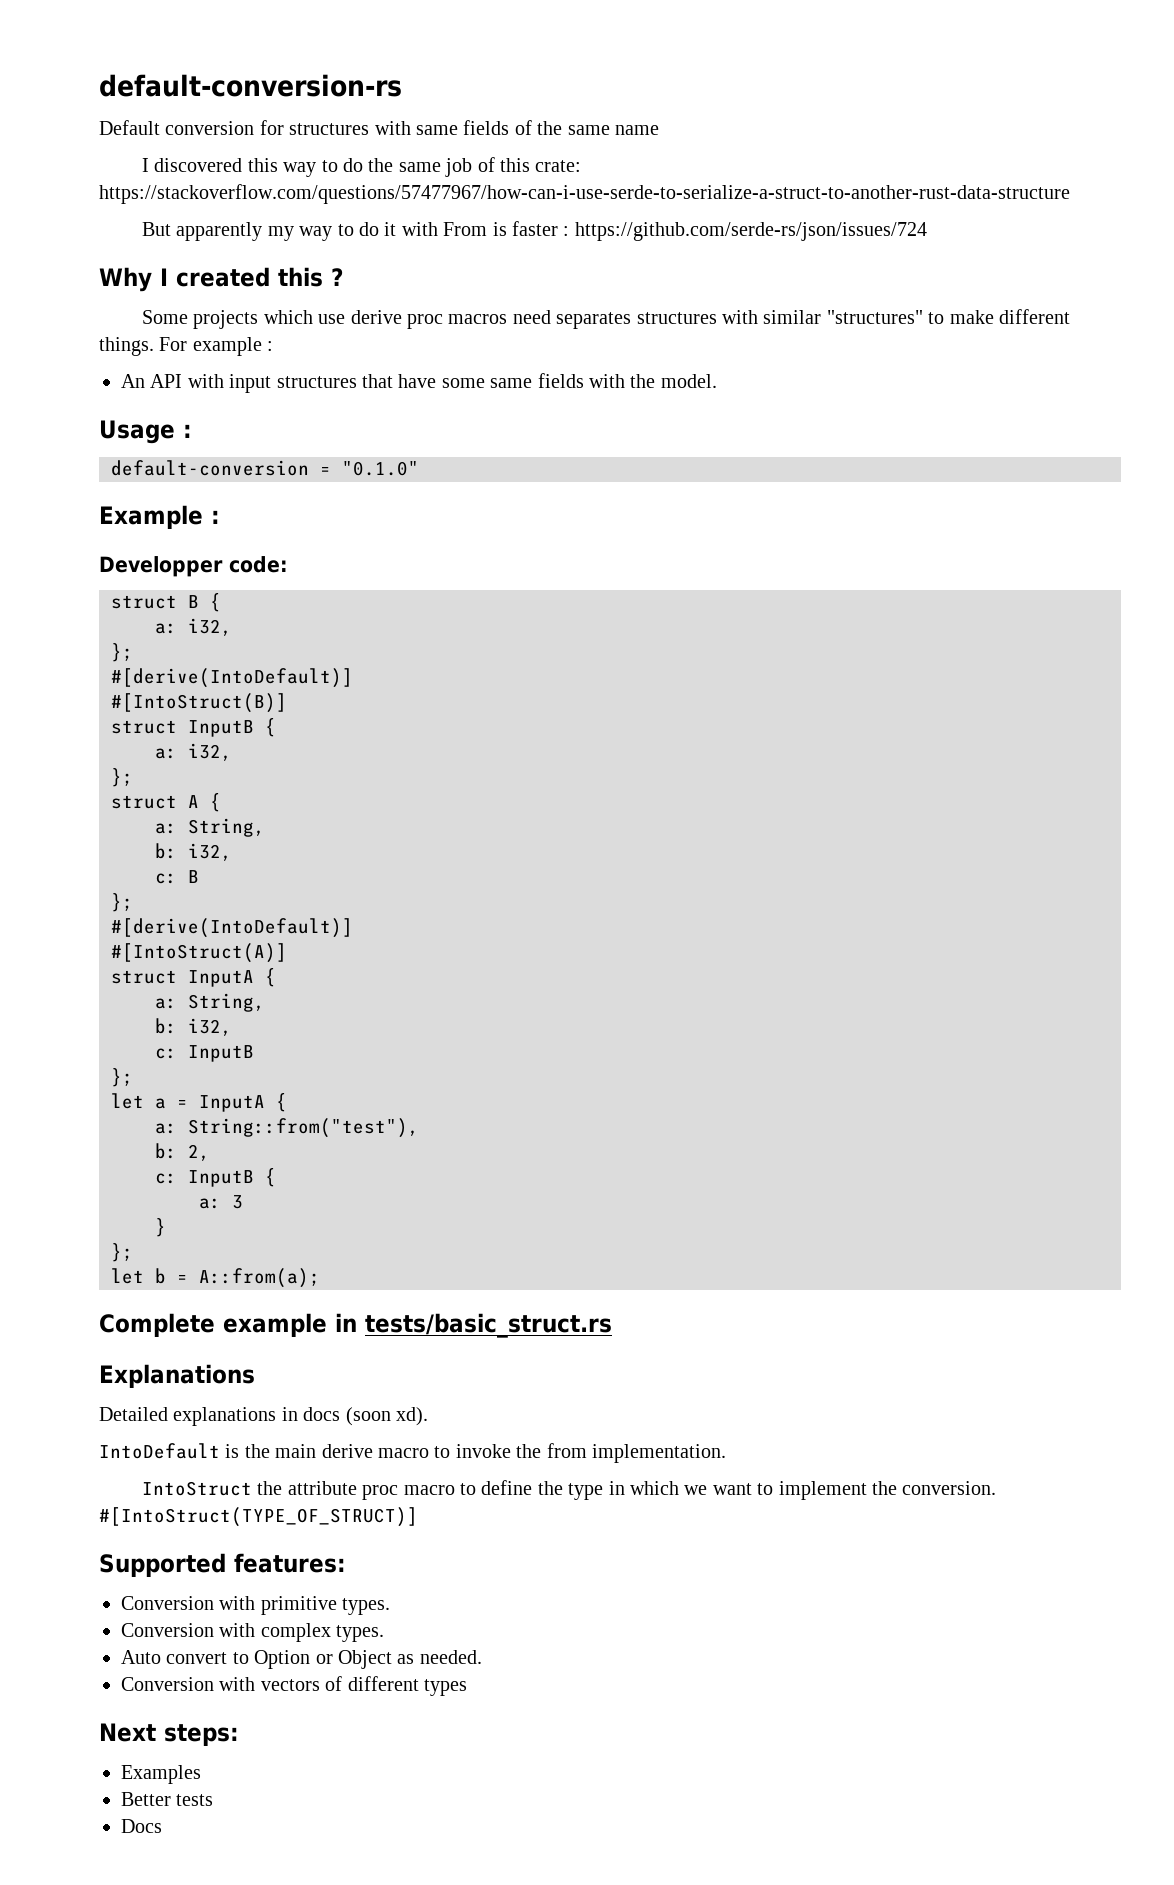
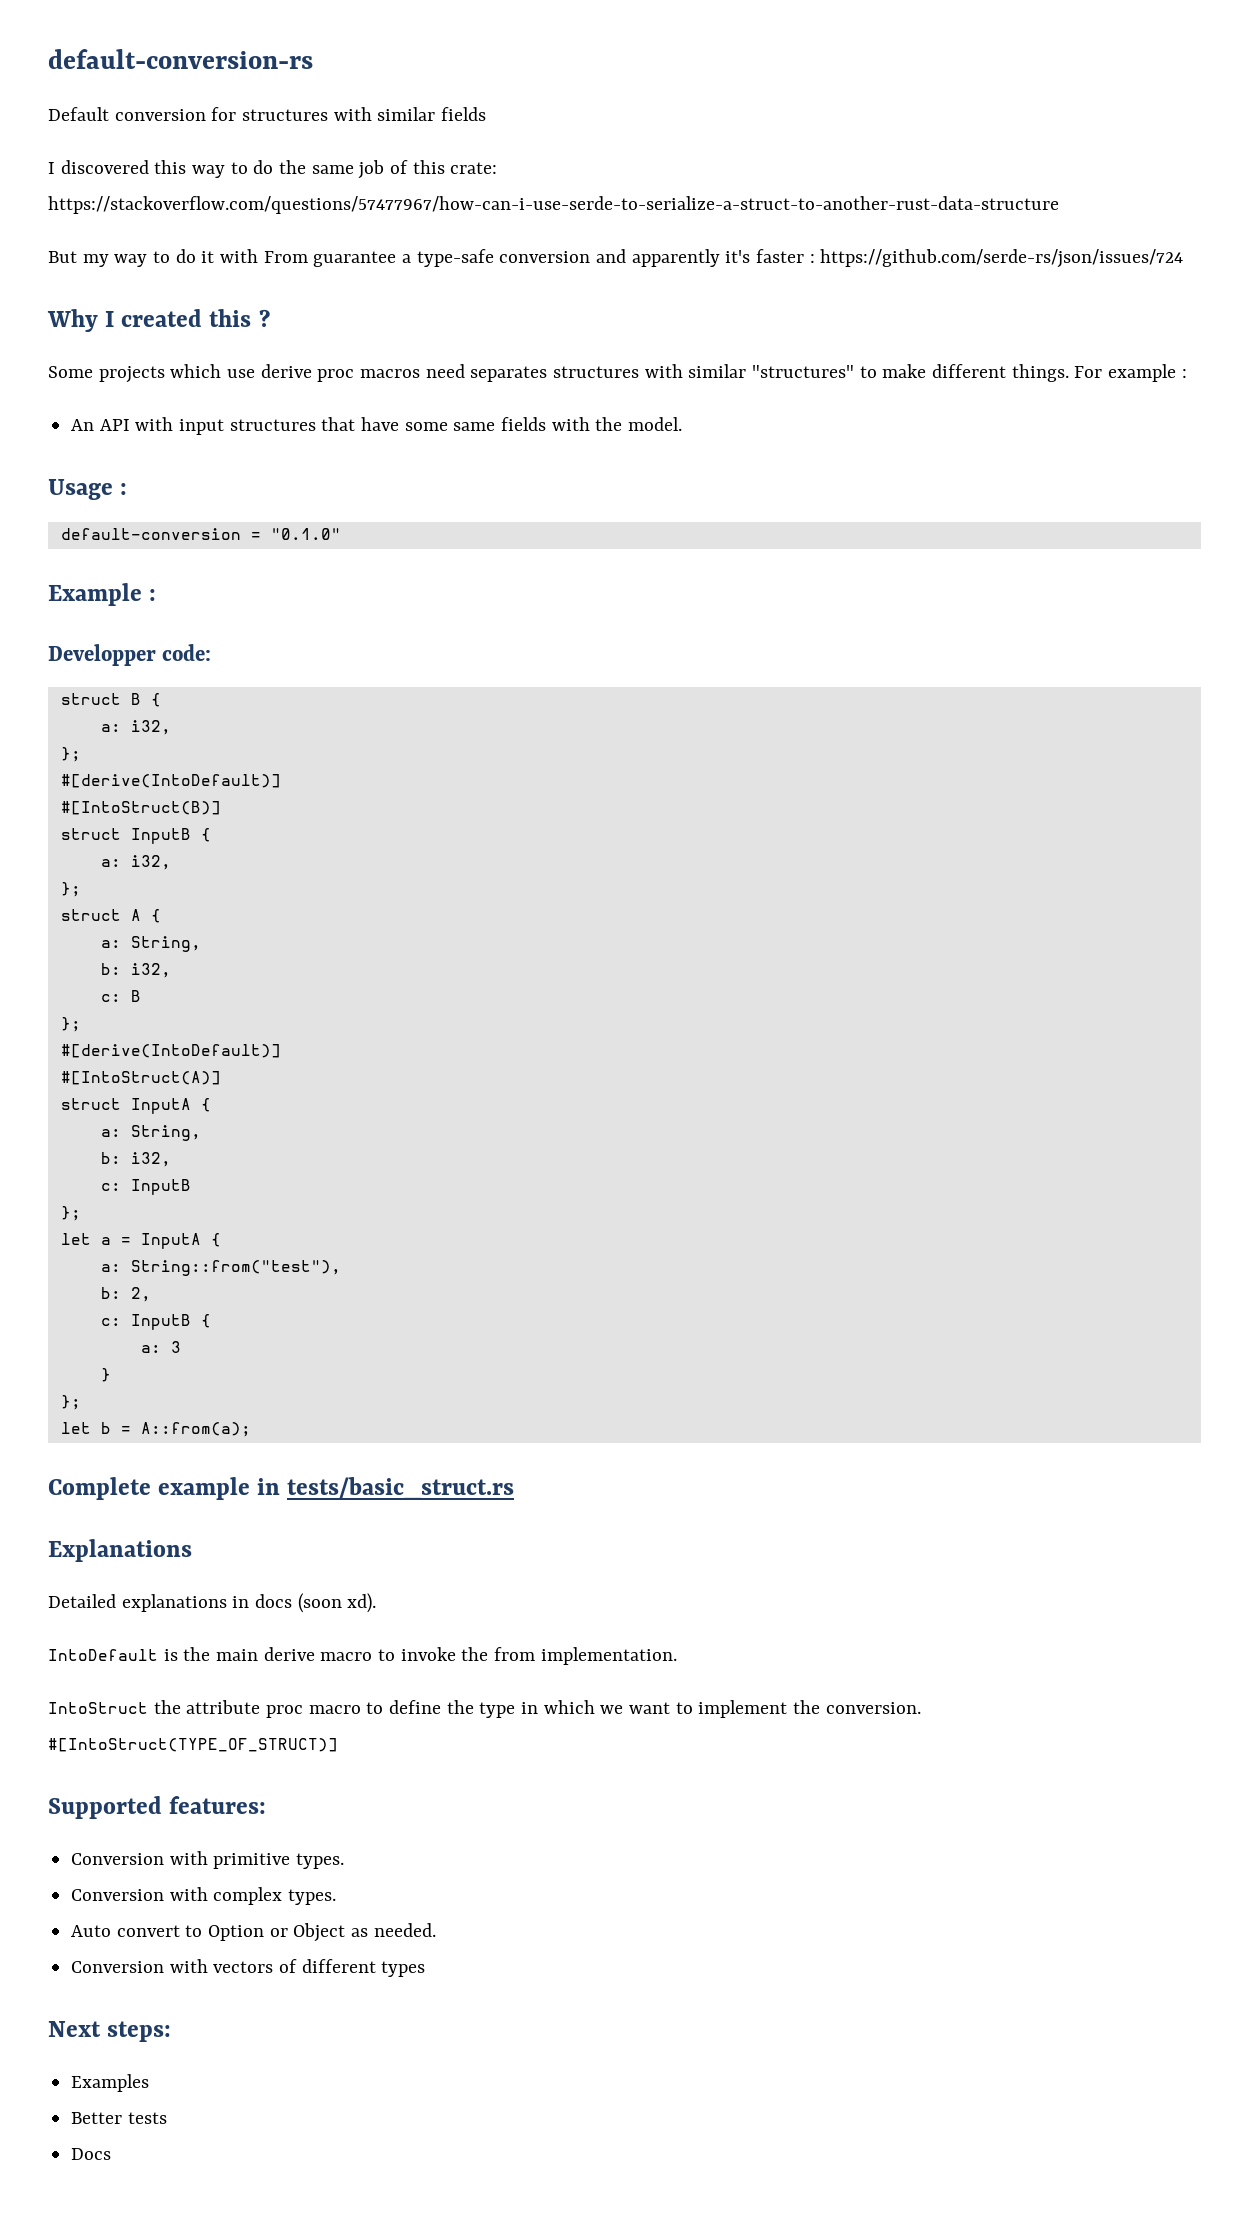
- Default conversion for structures with same fields of the same name
+ Default conversion for structures with similar fields
- But apparently my way to do it with From is faster : https://github.com/serde-rs/json/issues/724
+ But my way to do it with From guarantee a type-safe conversion and apparently it's faster : https://github.com/serde-rs/json/issues/724

